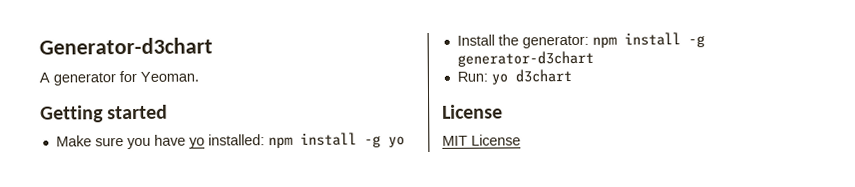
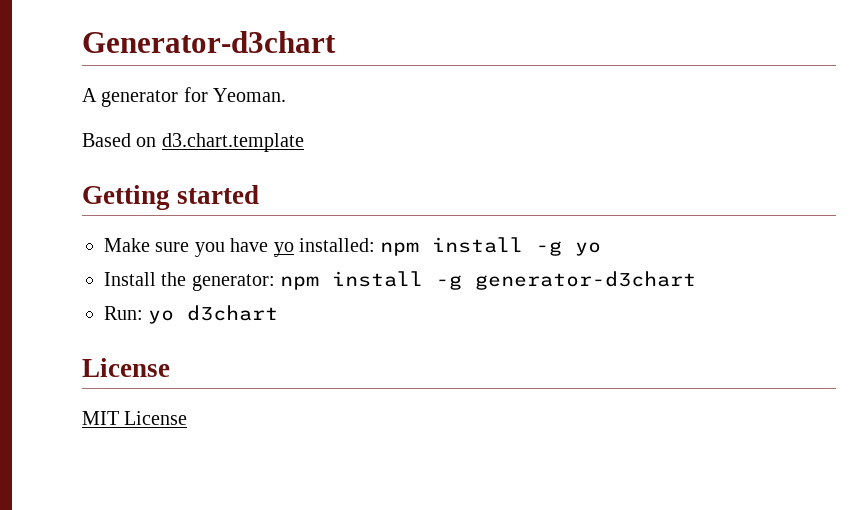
+ Based on d3.chart.template

